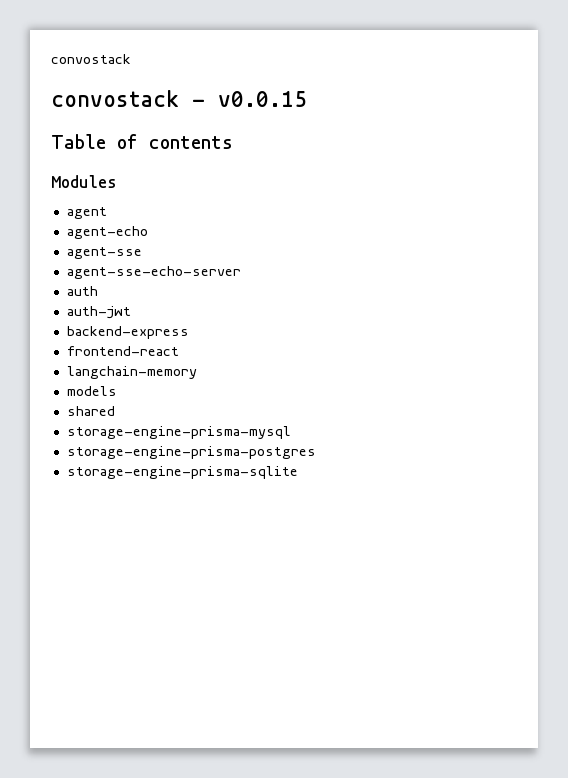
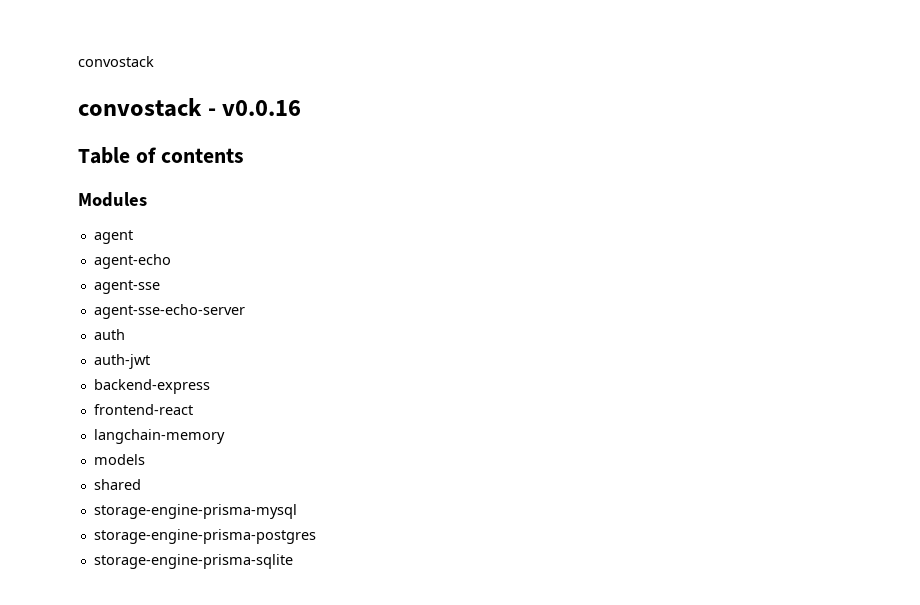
- convostack - v0.0.15
+ convostack - v0.0.16

